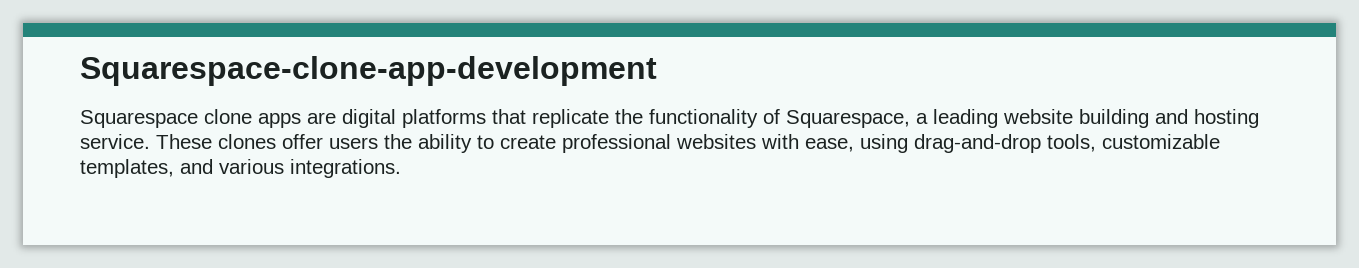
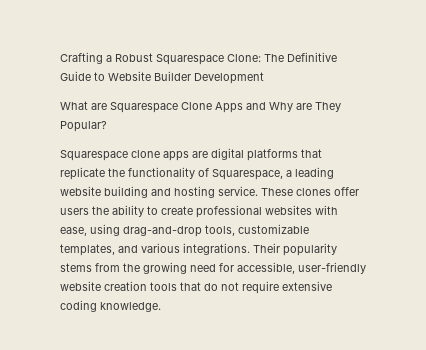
- Squarespace-clone-app-development
+ Crafting a Robust Squarespace Clone: The Definitive Guide to Website Builder Development
+ What are Squarespace Clone Apps and Why are They Popular?
+ Their popularity stems from the growing need for accessible, user-friendly website creation tools that do not require extensive coding knowledge.

